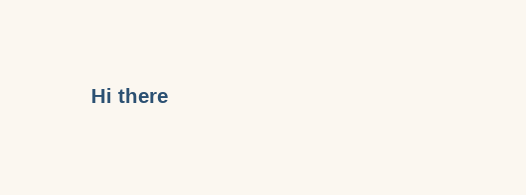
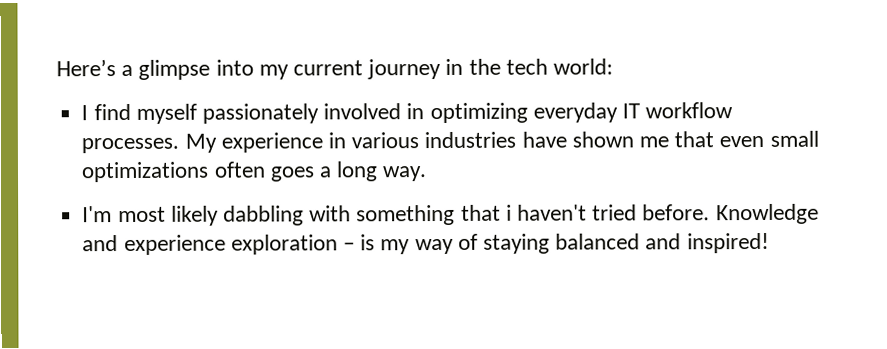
- Hi there
+ Here’s a glimpse into my current journey in the tech world:
+ I find myself passionately involved in optimizing everyday IT workflow processes. My experience in various industries have shown me that even small optimizations often goes a long way.
+ I'm most likely dabbling with something that i haven't tried before. Knowledge and experience exploration – is my way of staying balanced and inspired!

